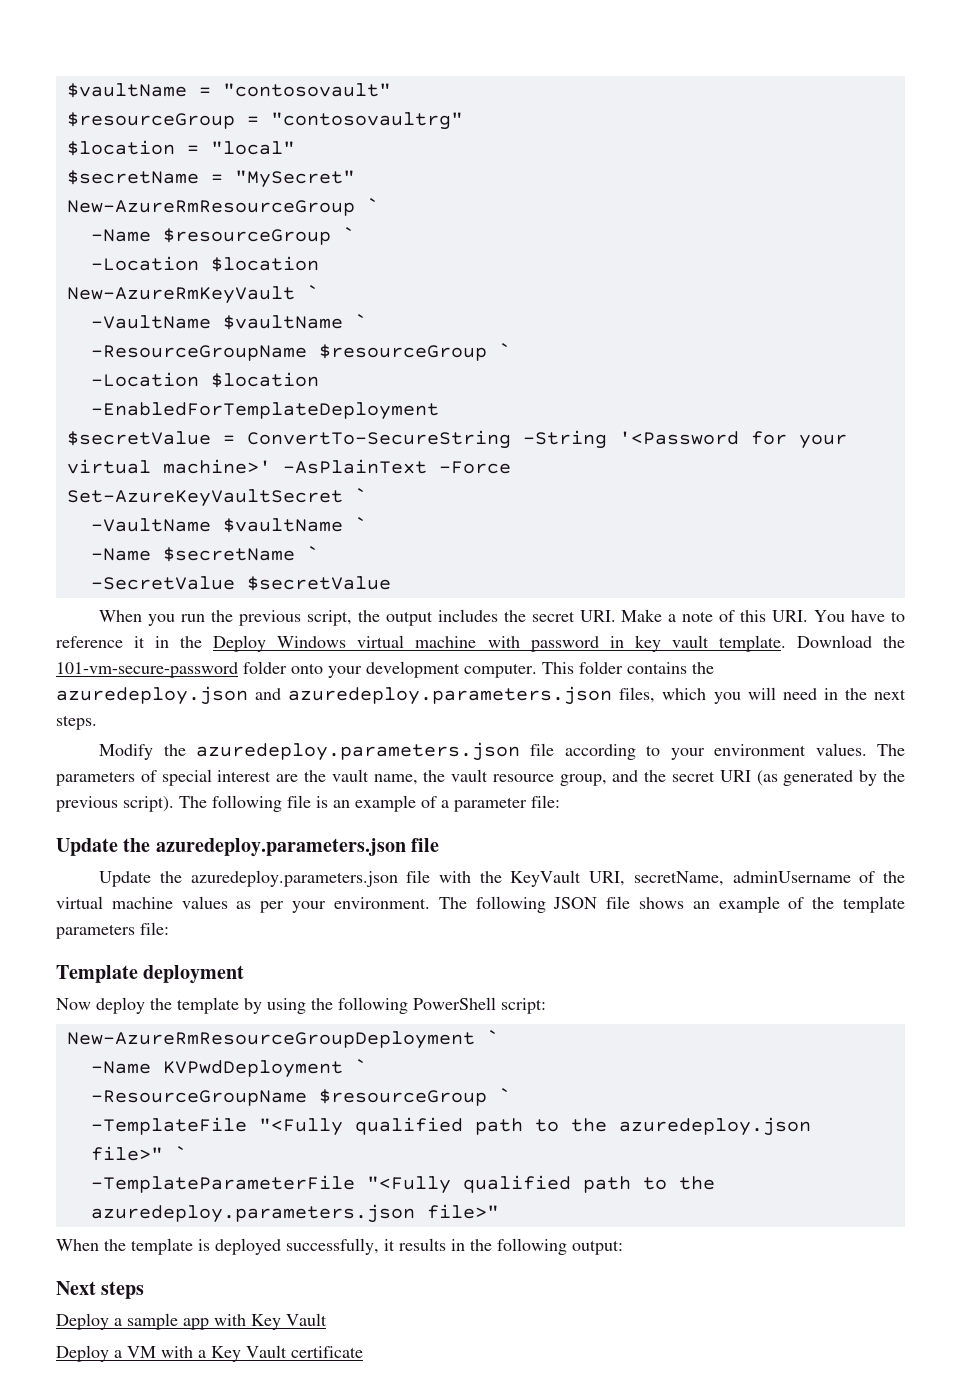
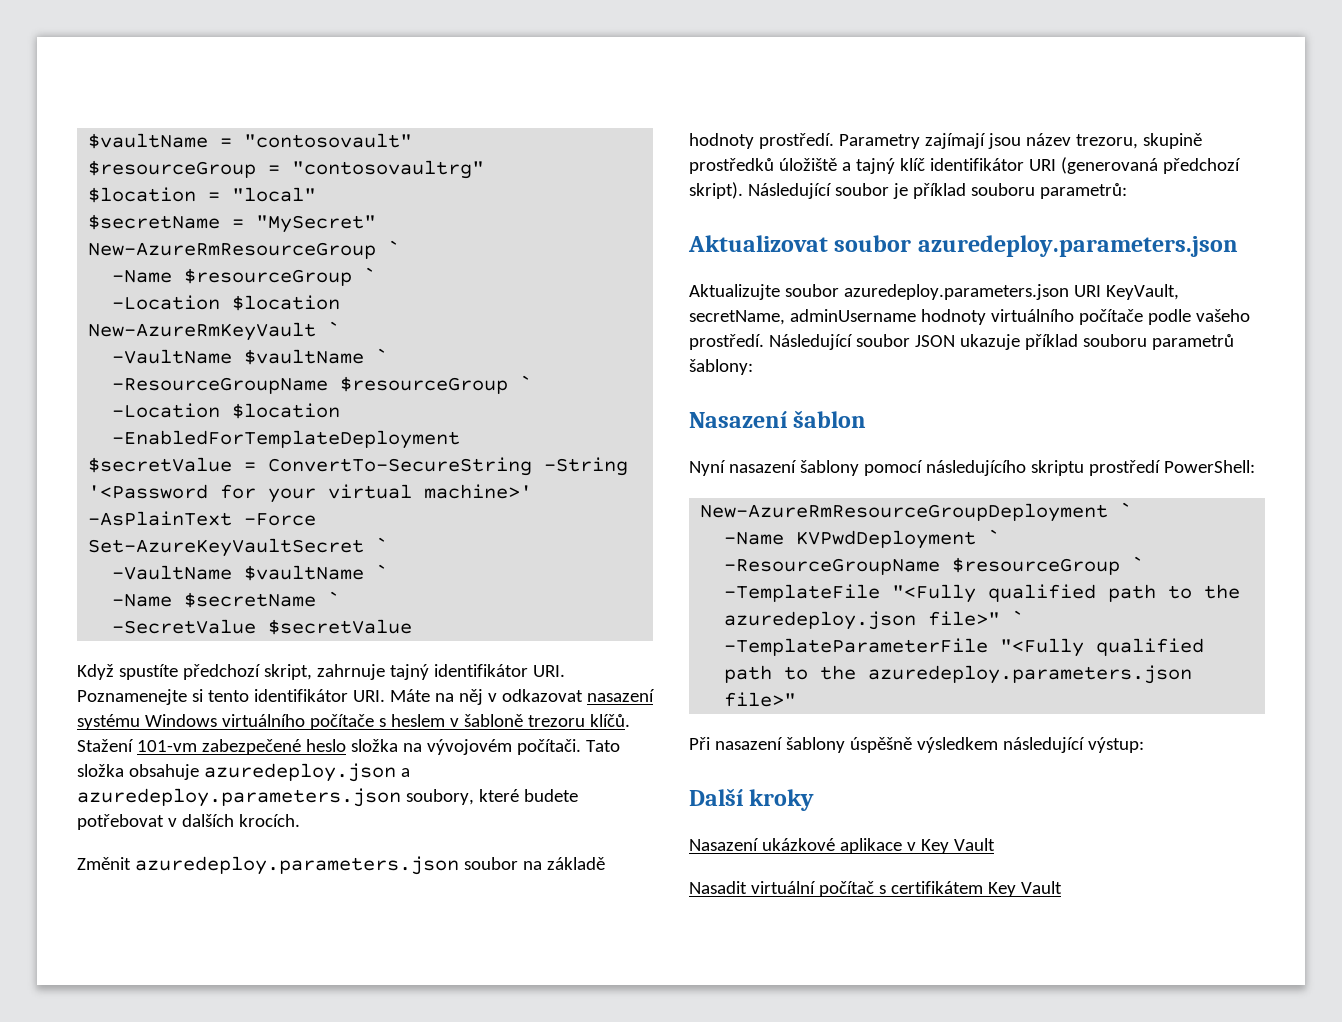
- When you run the previous script, the output includes the secret URI. Make a note of this URI. You have to reference it in the Deploy Windows virtual machine with password in key vault template. Download the 101-vm-secure-password folder onto your development computer. This folder contains the azuredeploy.json and azuredeploy.parameters.json files, which you will need in the next steps.
- Modify the azuredeploy.parameters.json file according to your environment values. The parameters of special interest are the vault name, the vault resource group, and the secret URI (as generated by the previous script). The following file is an example of a parameter file:
- Update the azuredeploy.parameters.json file
- Update the azuredeploy.parameters.json file with the KeyVault URI, secretName, adminUsername of the virtual machine values as per your environment. The following JSON file shows an example of the template parameters file:
- Template deployment
- Now deploy the template by using the following PowerShell script:
+ Když spustíte předchozí skript, zahrnuje tajný identifikátor URI. Poznamenejte si tento identifikátor URI. Máte na něj v odkazovat nasazení systému Windows virtuálního počítače s heslem v šabloně trezoru klíčů. Stažení 101-vm zabezpečené heslo složka na vývojovém počítači. Tato složka obsahuje azuredeploy.json a azuredeploy.parameters.json soubory, které budete potřebovat v dalších krocích.
+ Změnit azuredeploy.parameters.json soubor na základě hodnoty prostředí. Parametry zajímají jsou název trezoru, skupině prostředků úložiště a tajný klíč identifikátor URI (generovaná předchozí skript). Následující soubor je příklad souboru parametrů:
+ Aktualizovat soubor azuredeploy.parameters.json
+ Aktualizujte soubor azuredeploy.parameters.json URI KeyVault, secretName, adminUsername hodnoty virtuálního počítače podle vašeho prostředí. Následující soubor JSON ukazuje příklad souboru parametrů šablony:
+ Nasazení šablon
+ Nyní nasazení šablony pomocí následujícího skriptu prostředí PowerShell:
- When the template is deployed successfully, it results in the following output:
- Next steps
- Deploy a sample app with Key Vault
- Deploy a VM with a Key Vault certificate
+ Při nasazení šablony úspěšně výsledkem následující výstup:
+ Další kroky
+ Nasazení ukázkové aplikace v Key Vault
+ Nasadit virtuální počítač s certifikátem Key Vault

